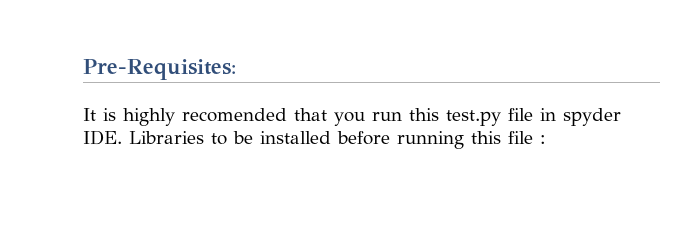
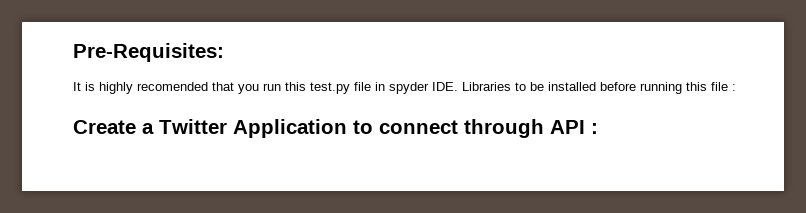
+ Create a Twitter Application to connect through API :

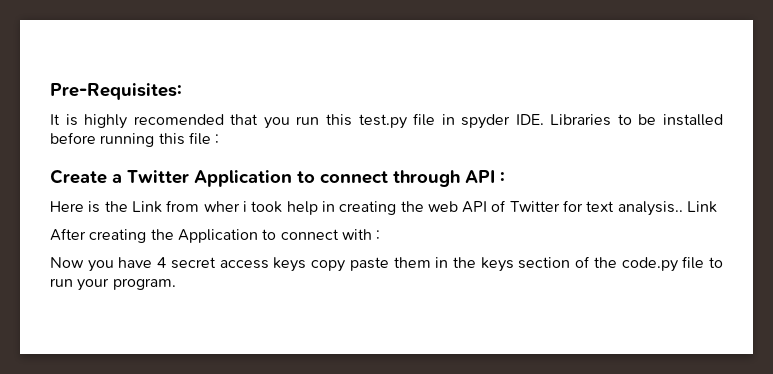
+ Here is the Link from wher i took help in creating the web API of Twitter for text analysis.. Link
+ After creating the Application to connect with :
+ Now you have 4 secret access keys copy paste them in the keys section of the code.py file to run your program.

